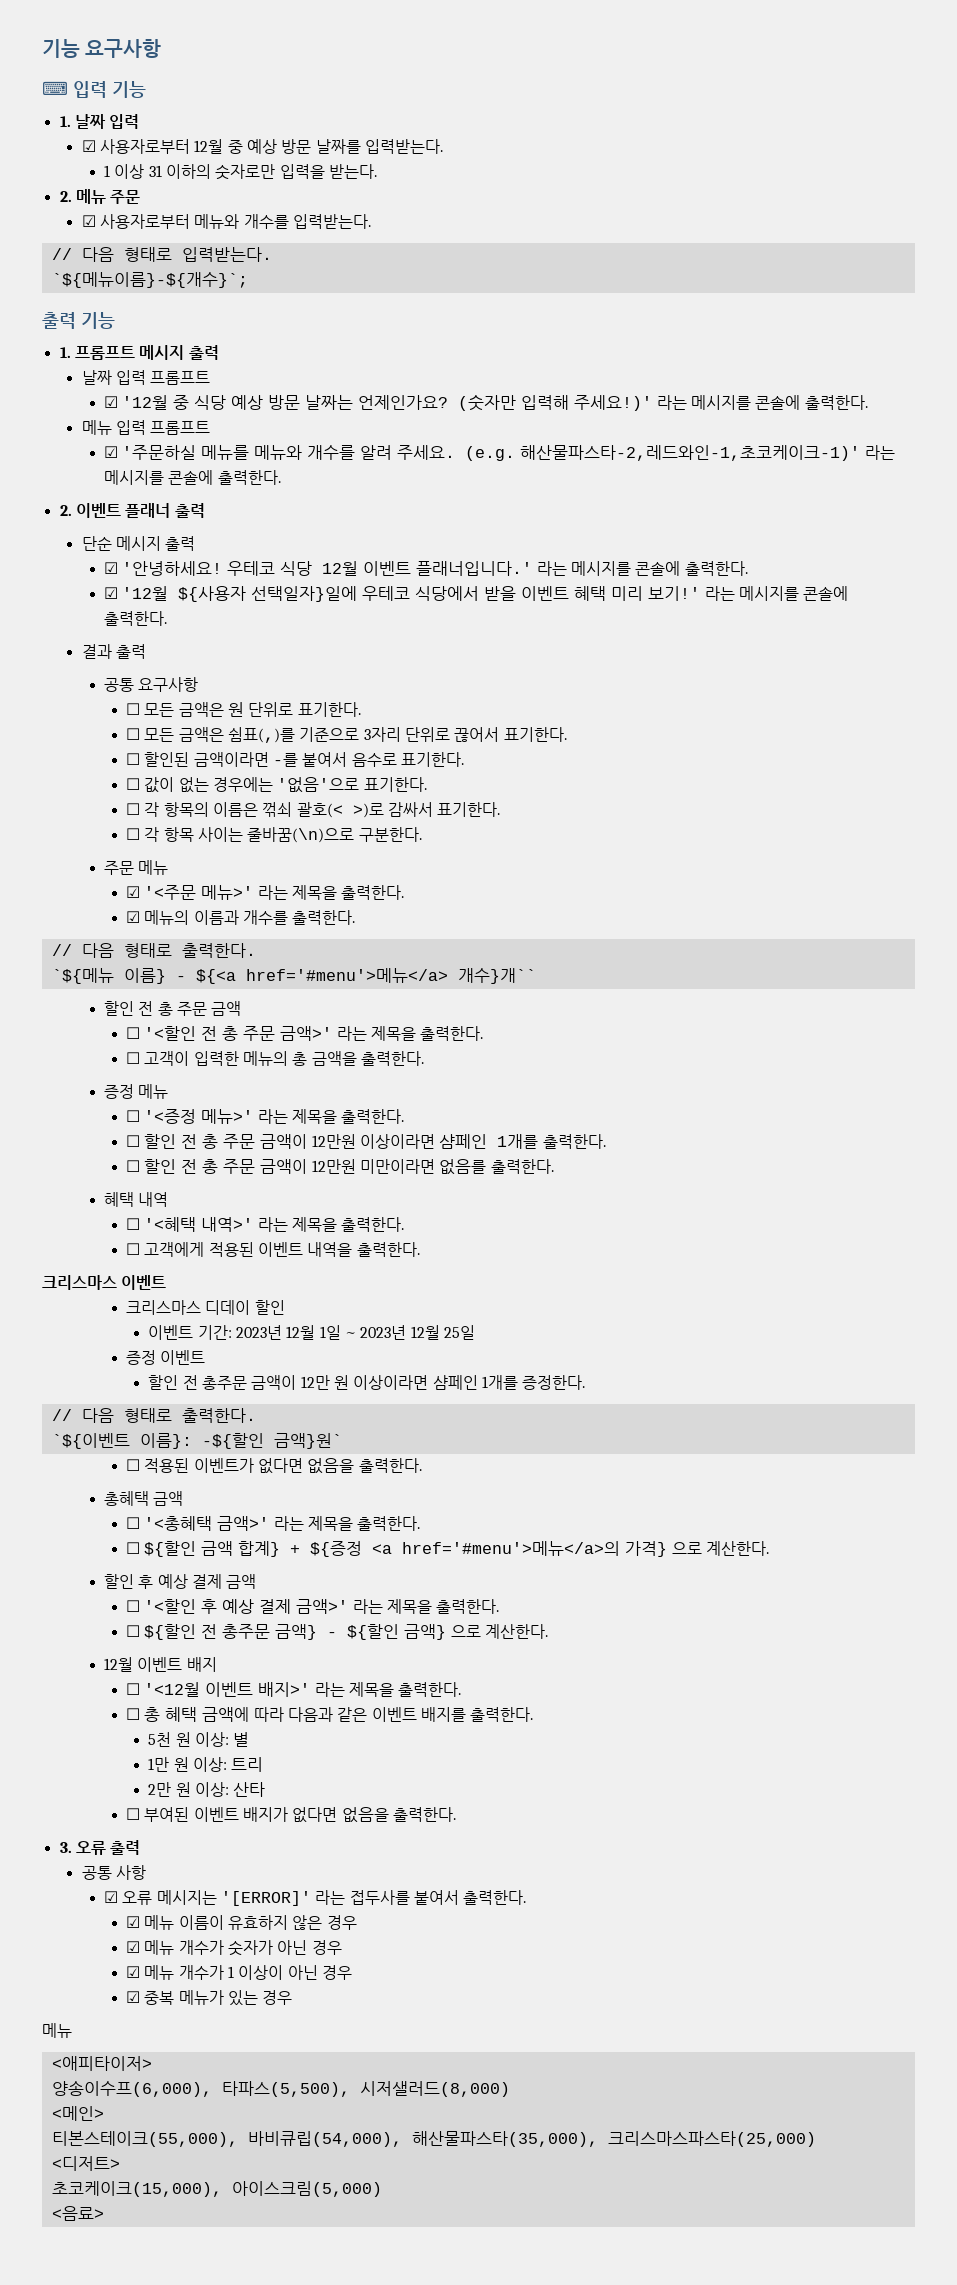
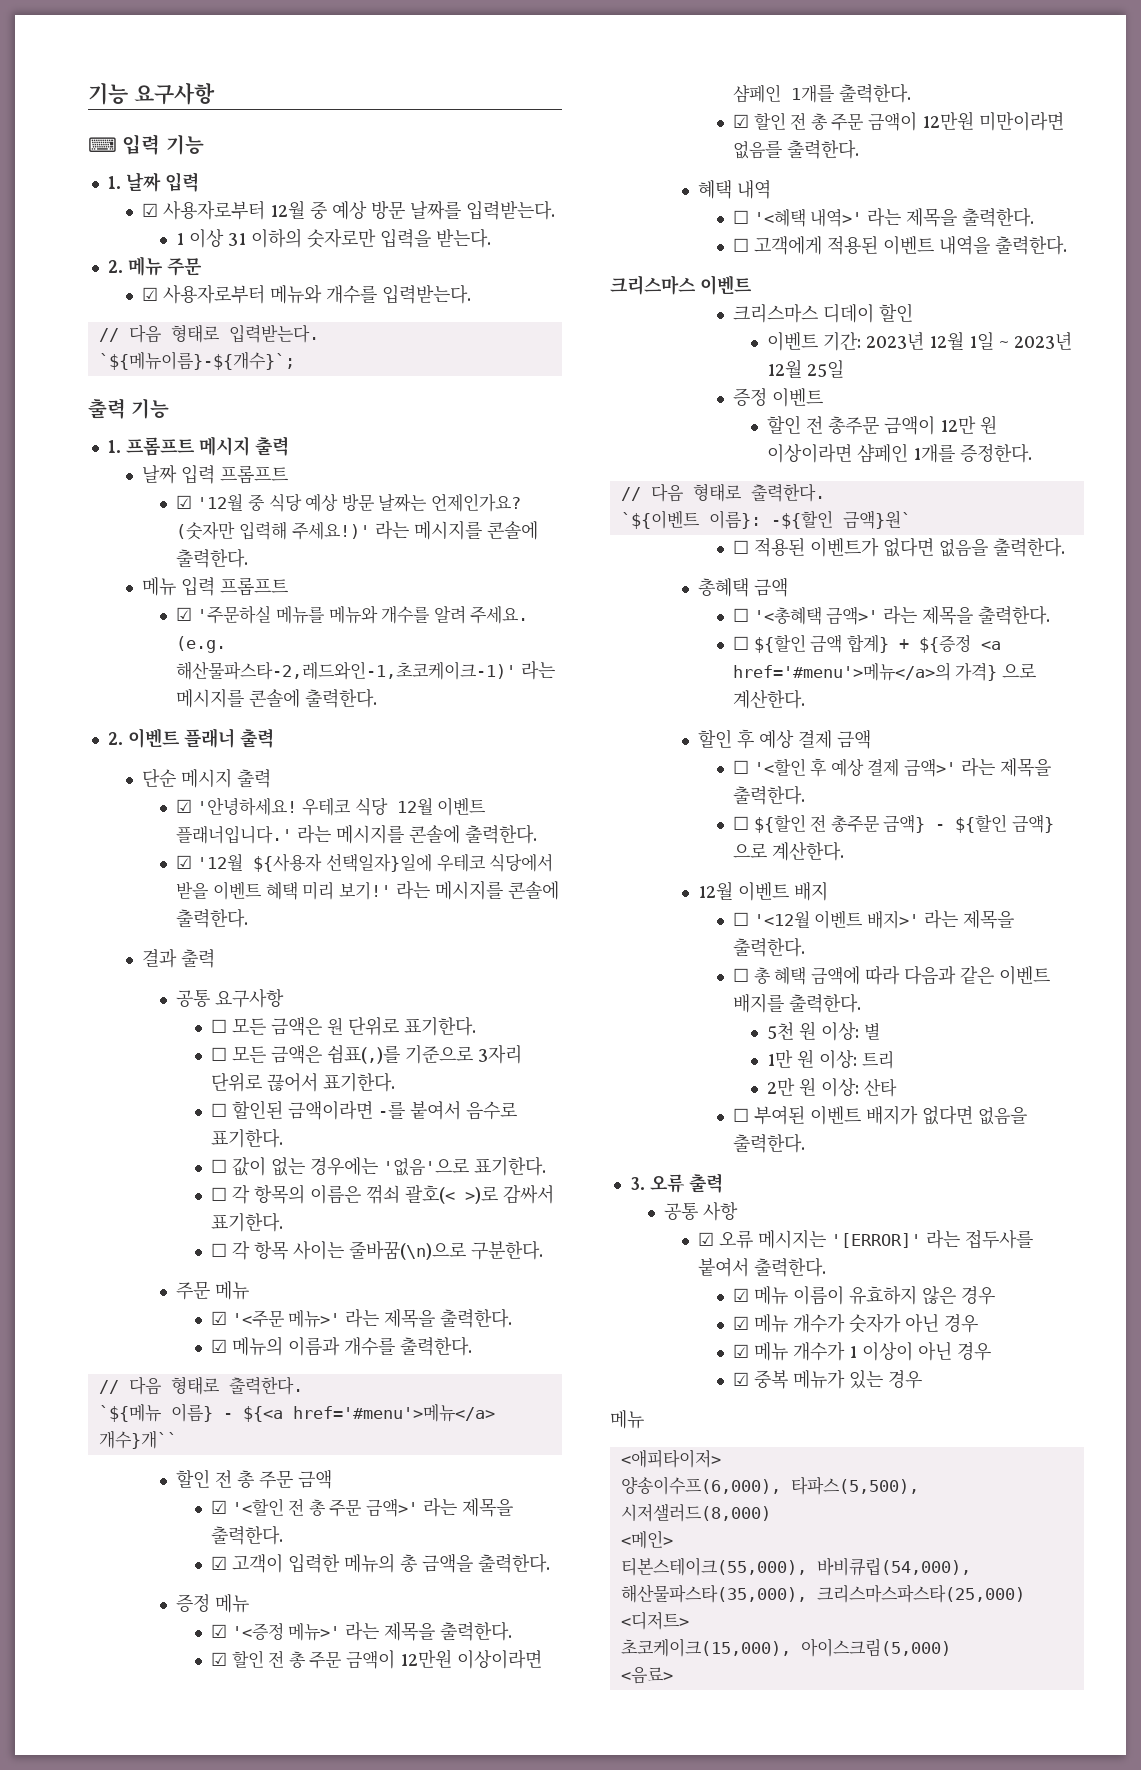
- ☐ '<할인 전 총 주문 금액>' 라는 제목을 출력한다.
+ ☑ '<할인 전 총 주문 금액>' 라는 제목을 출력한다.
- ☐ 고객이 입력한 메뉴의 총 금액을 출력한다.
+ ☑ 고객이 입력한 메뉴의 총 금액을 출력한다.
- ☐ '<증정 메뉴>' 라는 제목을 출력한다.
+ ☑ '<증정 메뉴>' 라는 제목을 출력한다.
- ☐ 할인 전 총 주문 금액이 12만원 이상이라면 샴페인 1개를 출력한다.
+ ☑ 할인 전 총 주문 금액이 12만원 이상이라면 샴페인 1개를 출력한다.
- ☐ 할인 전 총 주문 금액이 12만원 미만이라면 없음를 출력한다.
+ ☑ 할인 전 총 주문 금액이 12만원 미만이라면 없음를 출력한다.

